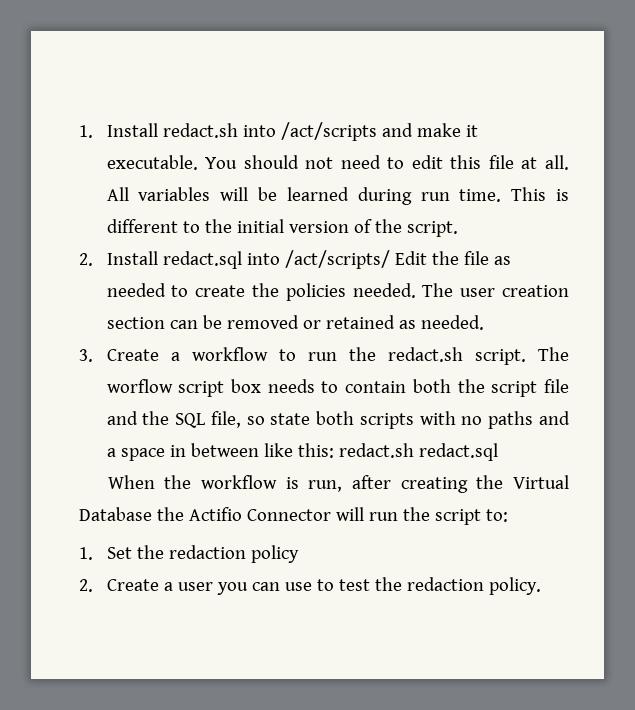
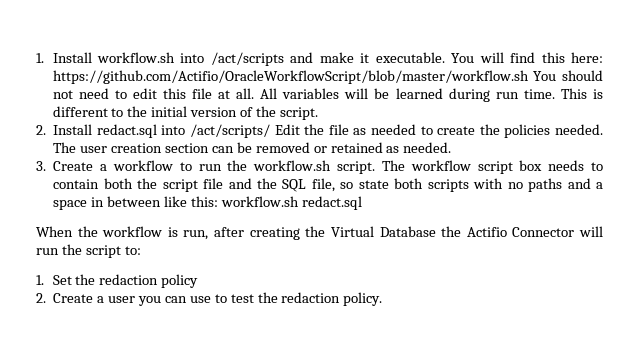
- 1. Install redact.sh into /act/scripts and make it executable.
+ 1. Install workflow.sh into /act/scripts and make it executable.
- You should not need to edit this file at all.
+ You will find this here: https://github.com/Actifio/OracleWorkflowScript/blob/master/workflow.sh You should not need to edit this file at all.
- 3. Create a workflow to run the redact.sh script.
+ 3. Create a workflow to run the workflow.sh script.
- The worflow script box needs to contain both the script file and the SQL file, so state both scripts with no paths and a space in between like this: redact.sh redact.sql
+ The workflow script box needs to contain both the script file and the SQL file, so state both scripts with no paths and a space in between like this: workflow.sh redact.sql

